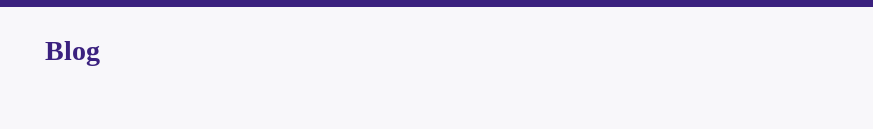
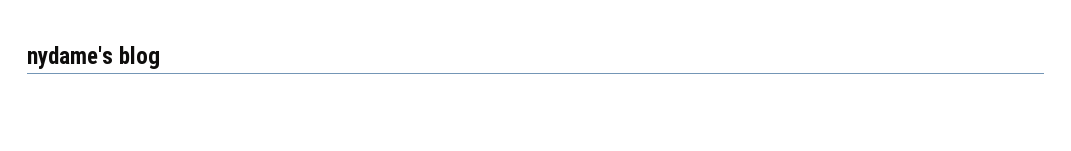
- Blog
+ nydame's blog

